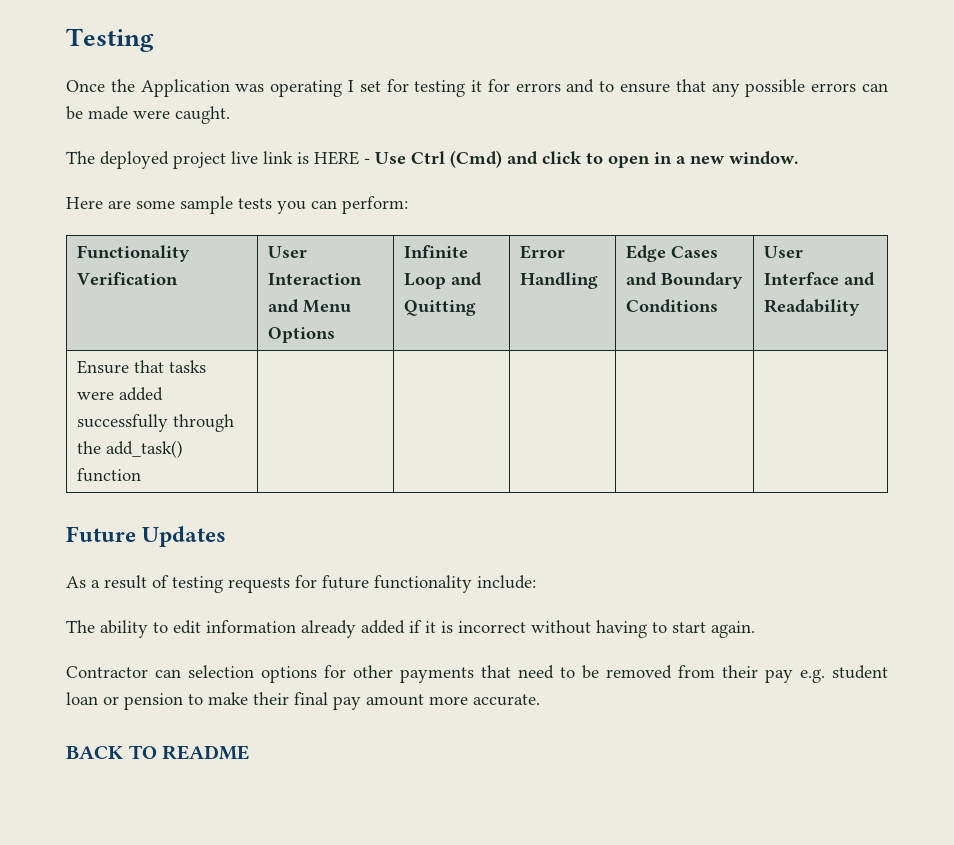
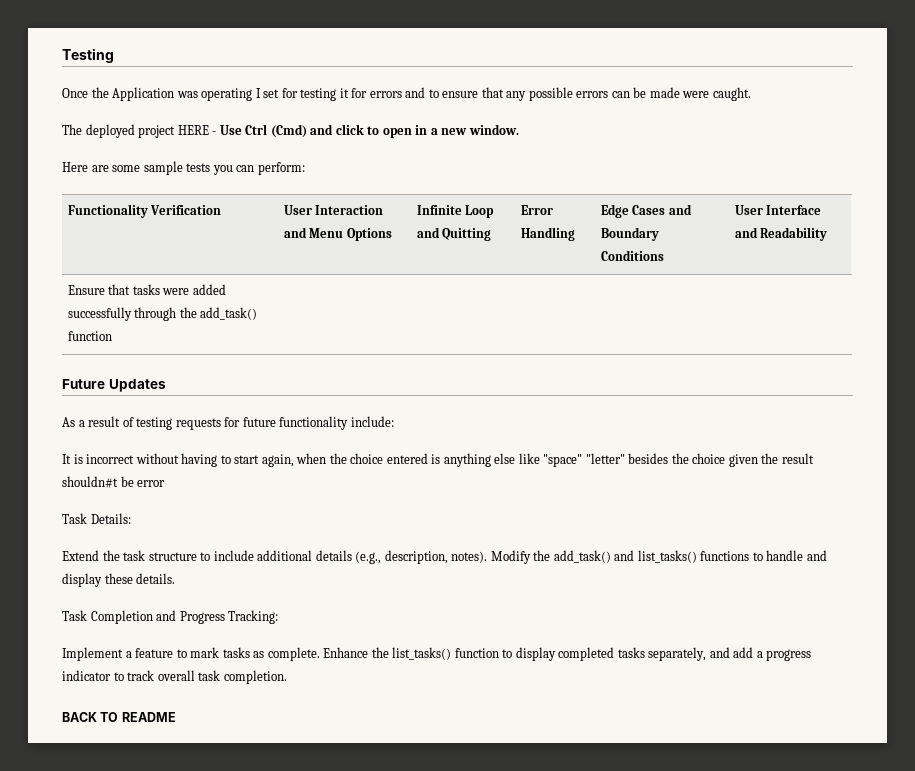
- The deployed project live link is HERE - Use Ctrl (Cmd) and click to open in a new window.
+ The deployed project HERE - Use Ctrl (Cmd) and click to open in a new window.
- The ability to edit information already added if it is incorrect without having to start again.
- Contractor can selection options for other payments that need to be removed from their pay e.g. student loan or pension to make their final pay amount more accurate.
+ It is incorrect without having to start again, when the choice entered is anything else like "space" "letter" besides the choice given the result shouldn#t be error
+ Task Details:
+ Extend the task structure to include additional details (e.g., description, notes). Modify the add_task() and list_tasks() functions to handle and display these details.
+ Task Completion and Progress Tracking:
+ Implement a feature to mark tasks as complete. Enhance the list_tasks() function to display completed tasks separately, and add a progress indicator to track overall task completion.

